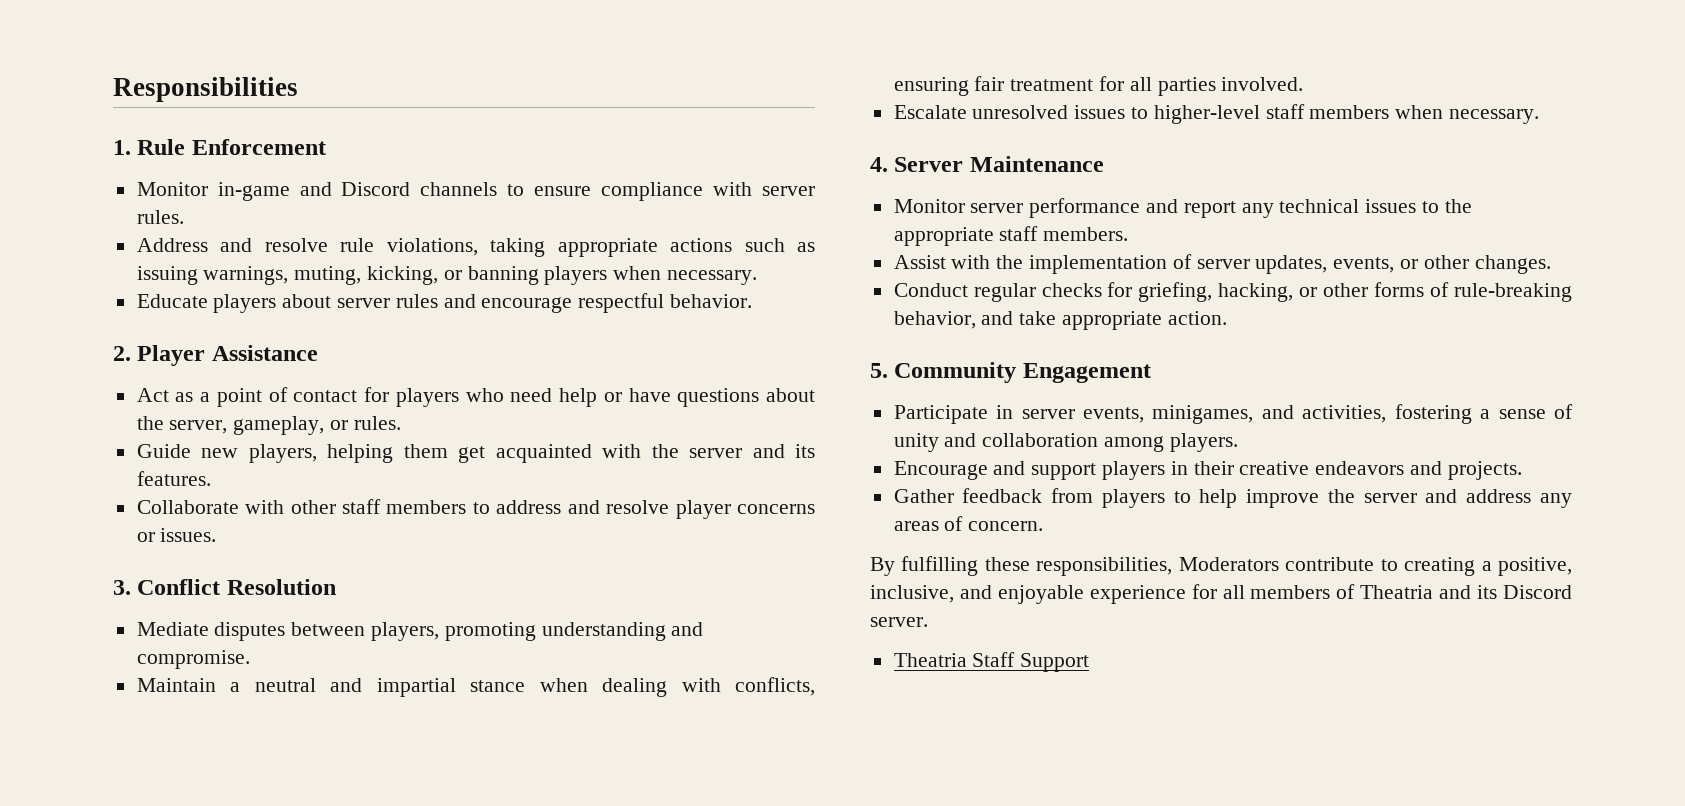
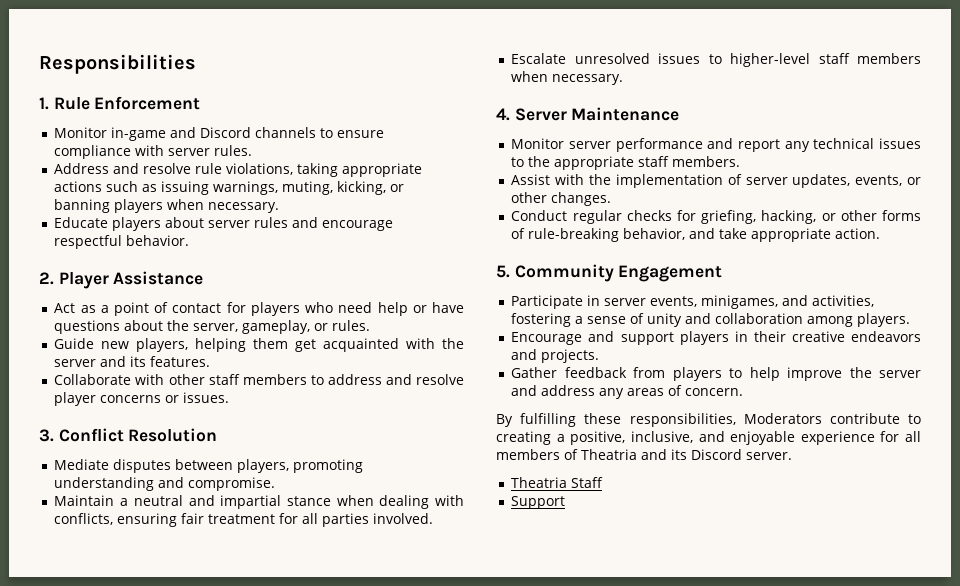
- Theatria Staff Support
+ Theatria Staff
+ Support

